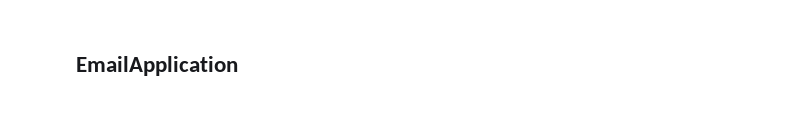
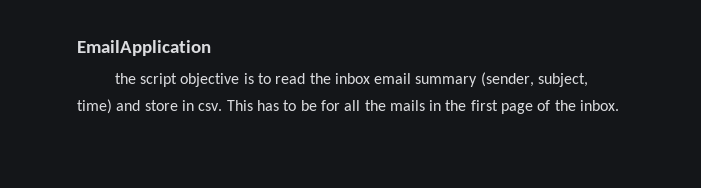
+ the script objective is to read the inbox email summary (sender, subject, time) and store in csv. This has to be for all the mails in the first page of the inbox.

